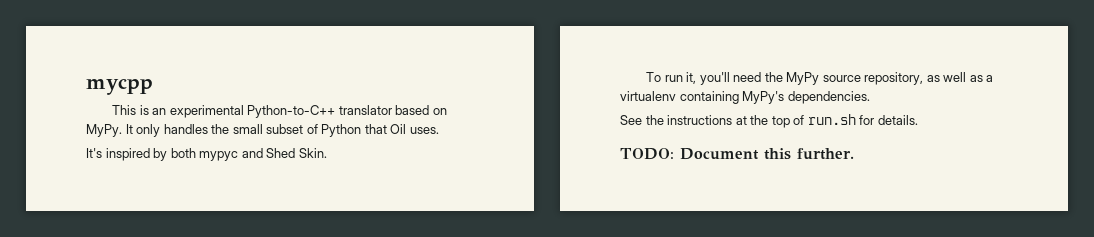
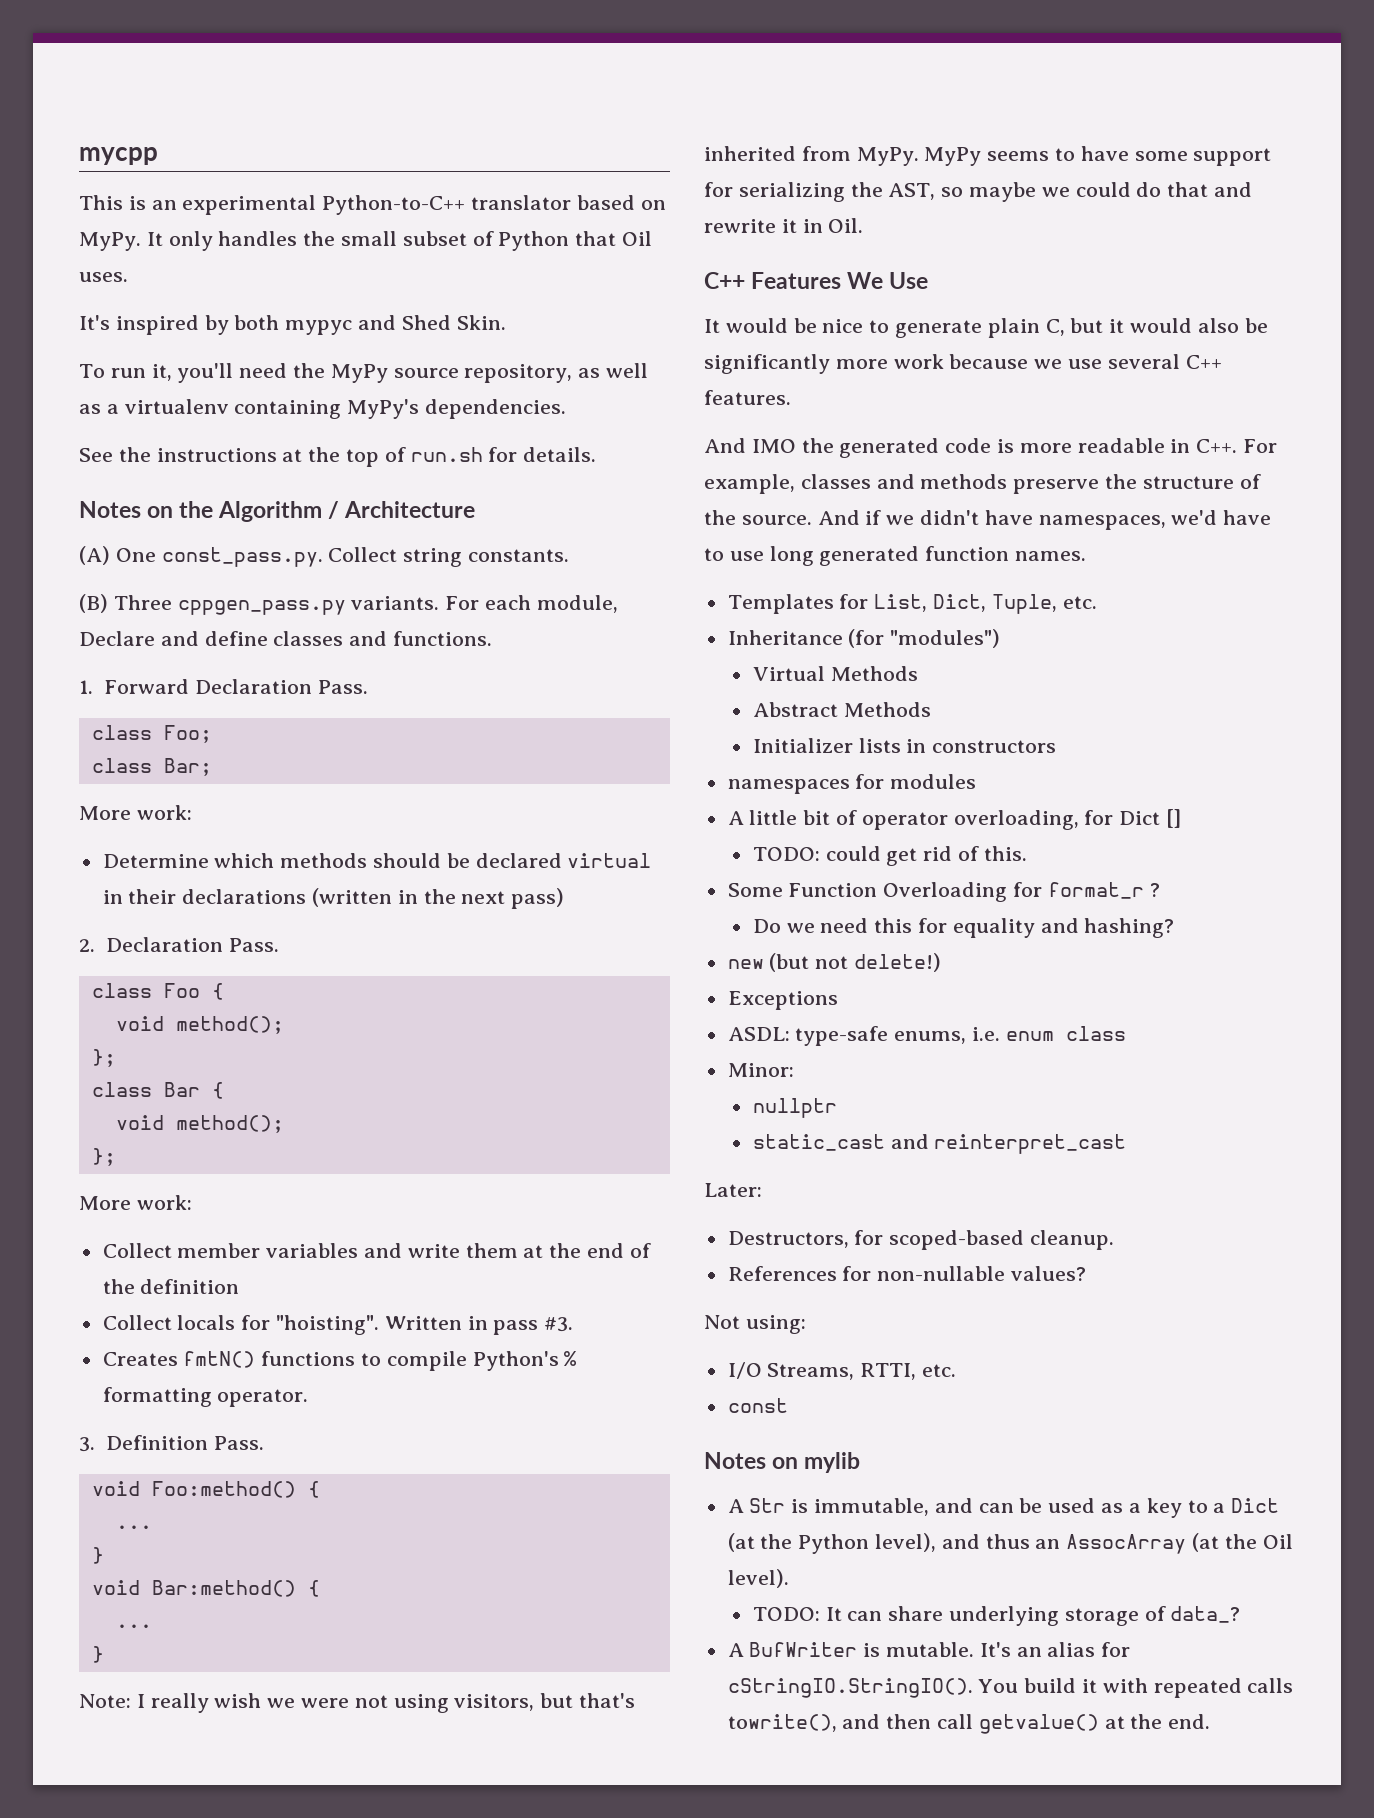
- TODO: Document this further.
+ Notes on the Algorithm / Architecture
+ (A) One const_pass.py. Collect string constants.
+ (B) Three cppgen_pass.py variants. For each module, Declare and define classes and functions.
+ 1. Forward Declaration Pass.
+ class Foo;
+ class Bar;
+ More work:
+ Determine which methods should be declared virtual in their declarations (written in the next pass)
+ 2. Declaration Pass.
+ class Foo {
+ void method();
+ };
+ class Bar {
+ void method();
+ };
+ More work:
+ Collect member variables and write them at the end of the definition
+ Collect locals for "hoisting". Written in pass #3.
+ Creates fmtN() functions to compile Python's % formatting operator.
+ 3. Definition Pass.
+ void Foo:method() {
+ ...
+ }
+ void Bar:method() {
+ ...
+ }
+ Note: I really wish we were not using visitors, but that's inherited from MyPy. MyPy seems to have some support for serializing the AST, so maybe we could do that and rewrite it in Oil.
+ C++ Features We Use
+ It would be nice to generate plain C, but it would also be significantly more work because we use several C++ features.
+ And IMO the generated code is more readable in C++. For example, classes and methods preserve the structure of the source. And if we didn't have namespaces, we'd have to use long generated function names.
+ Templates for List, Dict, Tuple, etc.
+ Inheritance (for "modules")
+ Virtual Methods
+ Abstract Methods
+ Initializer lists in constructors
+ namespaces for modules
+ A little bit of operator overloading, for Dict []
+ TODO: could get rid of this.
+ Some Function Overloading for format_r ?
+ Do we need this for equality and hashing?
+ new (but not delete!)
+ Exceptions
+ ASDL: type-safe enums, i.e. enum class
+ Minor:
+ nullptr
+ static_cast and reinterpret_cast
+ Later:
+ Destructors, for scoped-based cleanup.
+ References for non-nullable values?
+ Not using:
+ I/O Streams, RTTI, etc.
+ const
+ Notes on mylib
+ A Str is immutable, and can be used as a key to a Dict (at the Python level), and thus an AssocArray (at the Oil level).
+ TODO: It can share underlying storage of data_?
+ A BufWriter is mutable. It's an alias for cStringIO.StringIO(). You build it with repeated calls towrite(), and then call getvalue() at the end.

